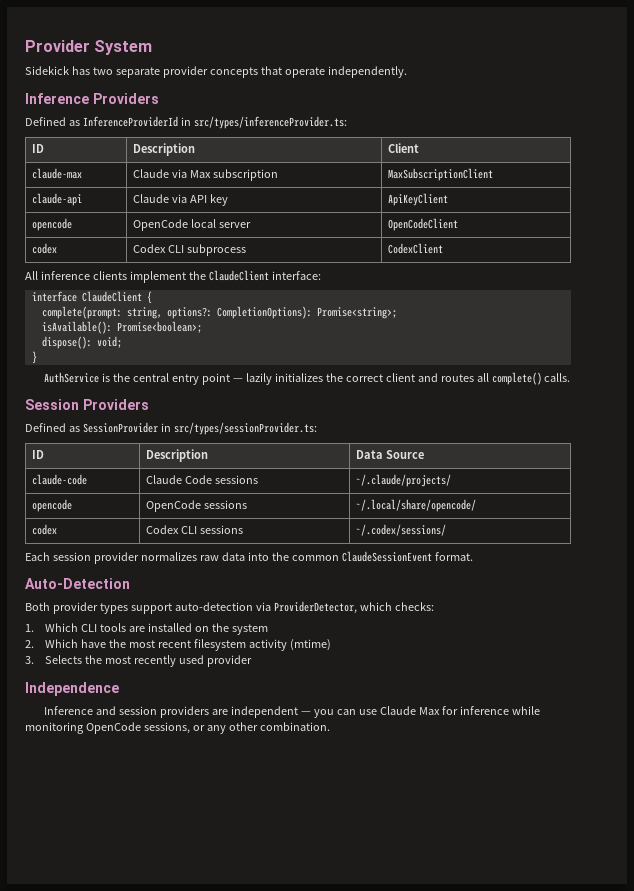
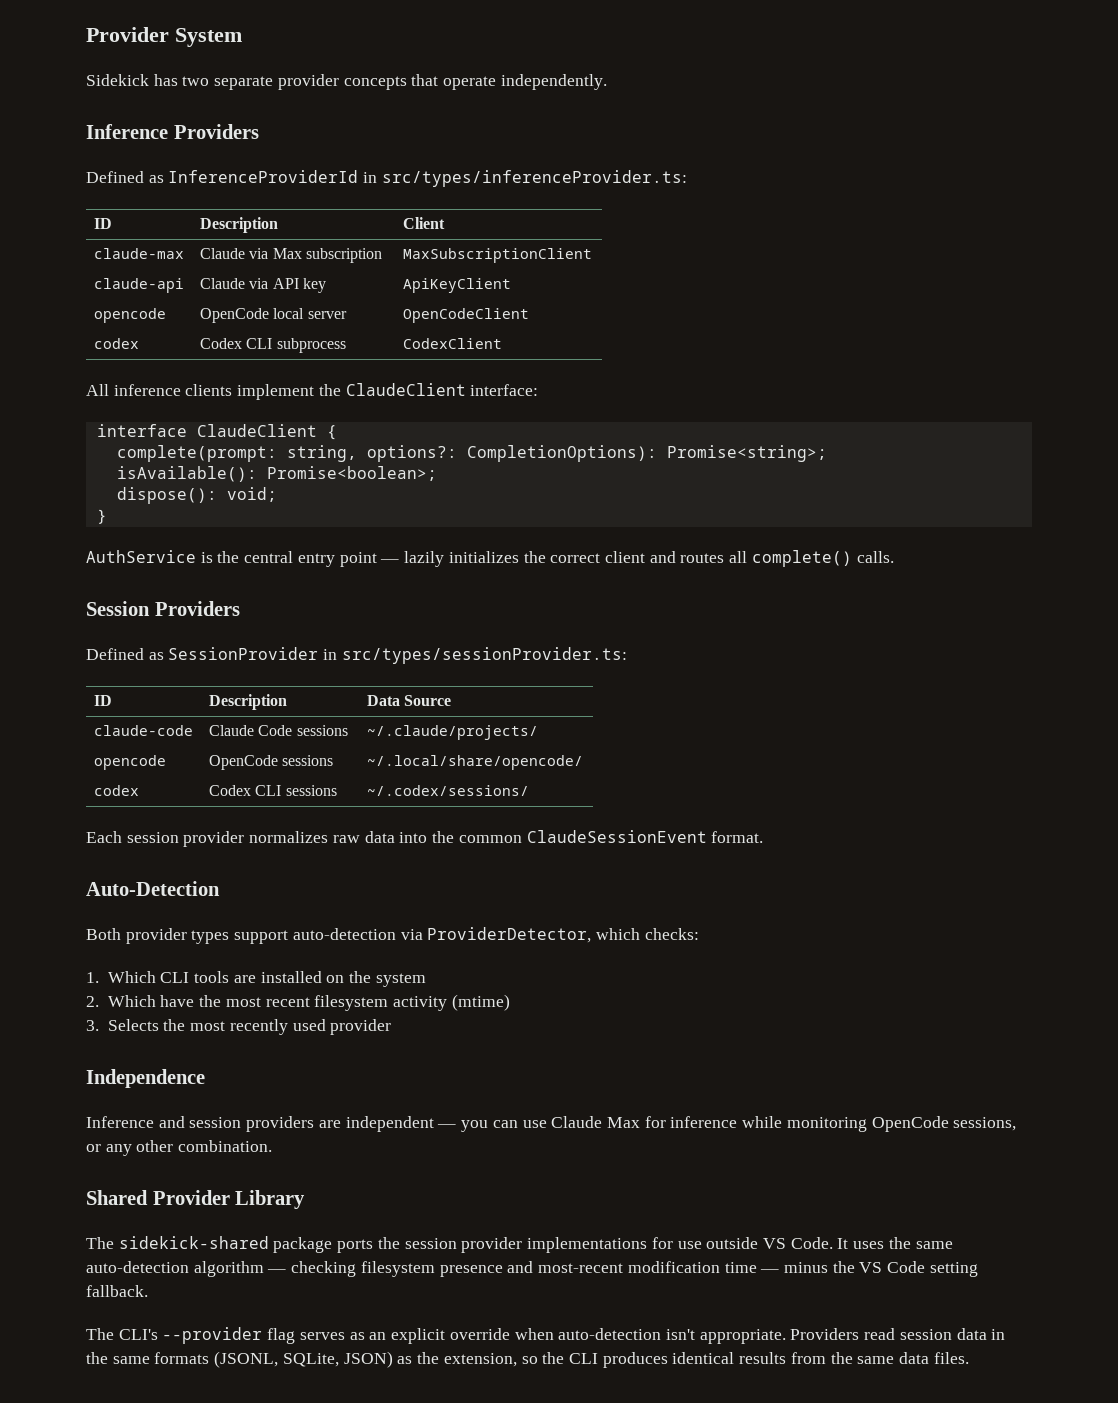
+ Shared Provider Library
+ The sidekick-shared package ports the session provider implementations for use outside VS Code. It uses the same auto-detection algorithm — checking filesystem presence and most-recent modification time — minus the VS Code setting fallback.
+ The CLI's --provider flag serves as an explicit override when auto-detection isn't appropriate. Providers read session data in the same formats (JSONL, SQLite, JSON) as the extension, so the CLI produces identical results from the same data files.

